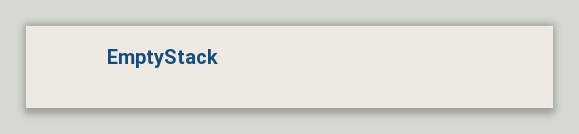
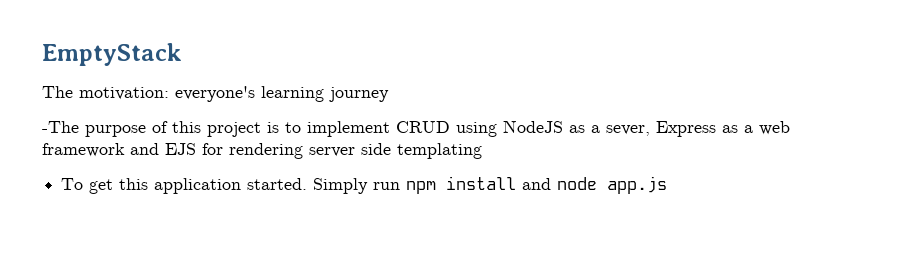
+ The motivation: everyone's learning journey
+ -The purpose of this project is to implement CRUD using NodeJS as a sever, Express as a web framework and EJS for rendering server side templating
+ To get this application started. Simply run npm install and node app.js

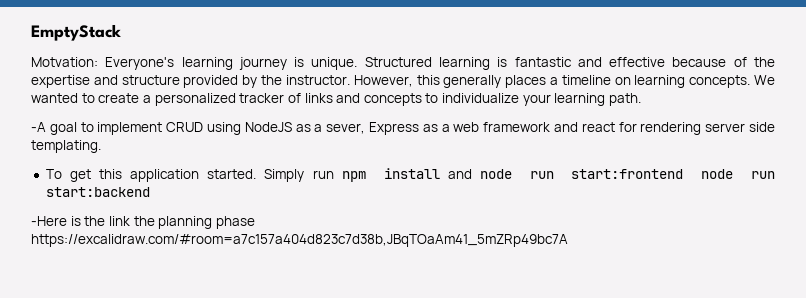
- The motivation: everyone's learning journey
- -The purpose of this project is to implement CRUD using NodeJS as a sever, Express as a web framework and EJS for rendering server side templating
+ Motvation: Everyone's learning journey is unique. Structured learning is fantastic and effective because of the expertise and structure provided by the instructor. However, this generally places a timeline on learning concepts. We wanted to create a personalized tracker of links and concepts to individualize your learning path.
+ -A goal to implement CRUD using NodeJS as a sever, Express as a web framework and react for rendering server side templating.
- Simply run npm install and node app.js
+ Simply run npm install and node run start:frontend node run start:backend
+ -Here is the link the planning phase https://excalidraw.com/#room=a7c157a404d823c7d38b,JBqTOaAm41_5mZRp49bc7A

